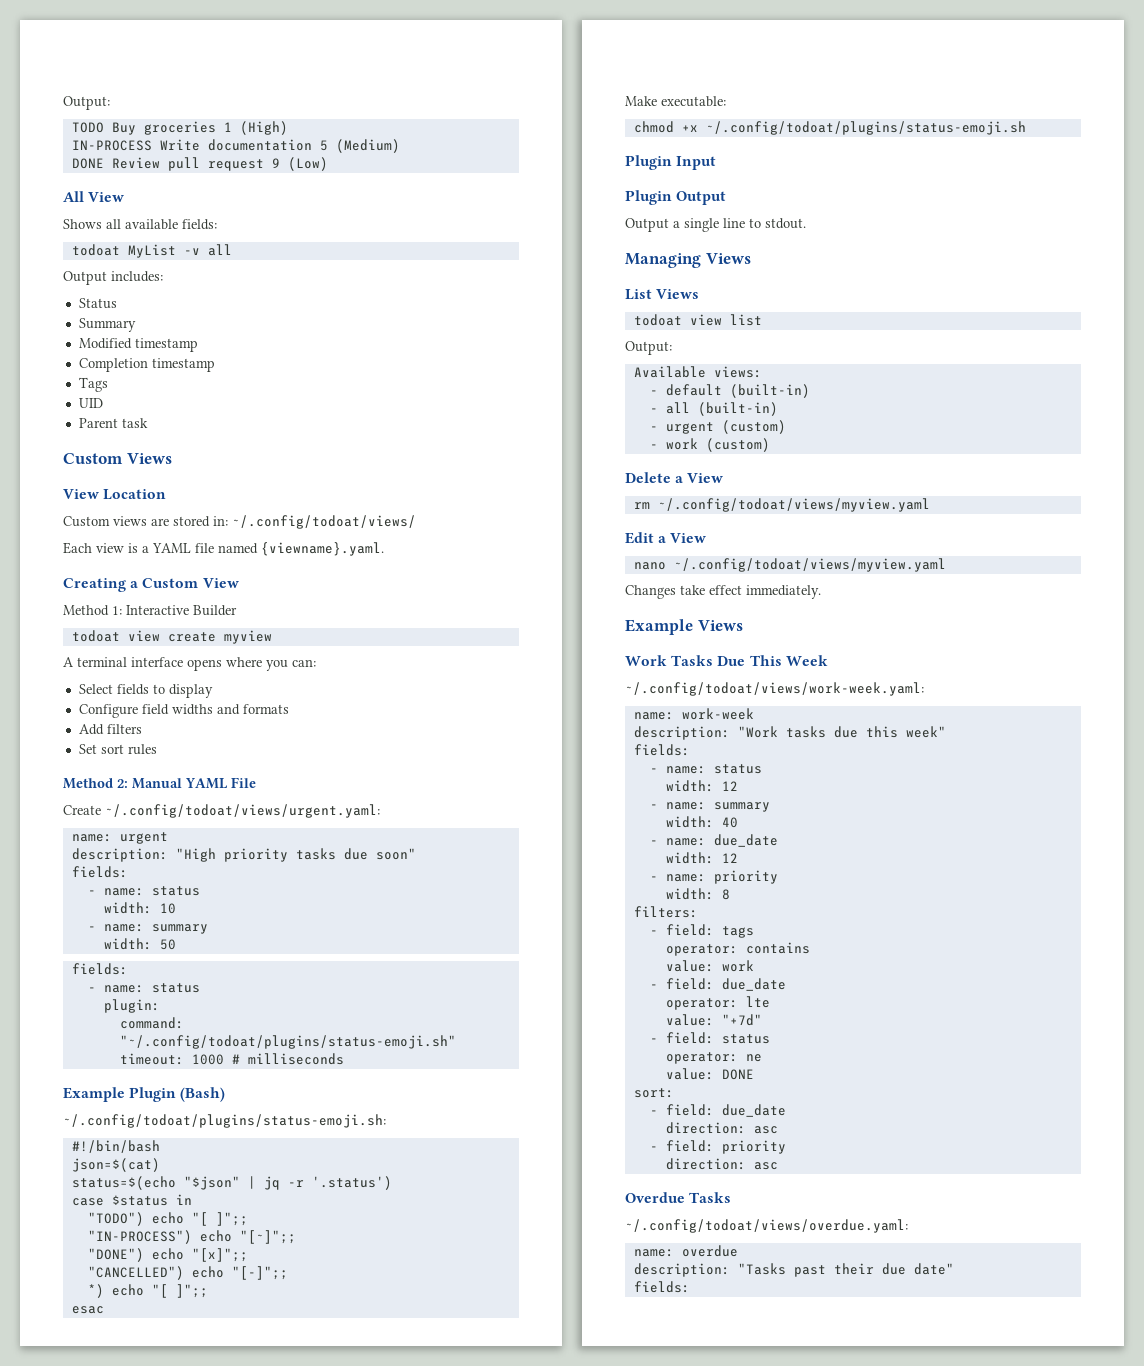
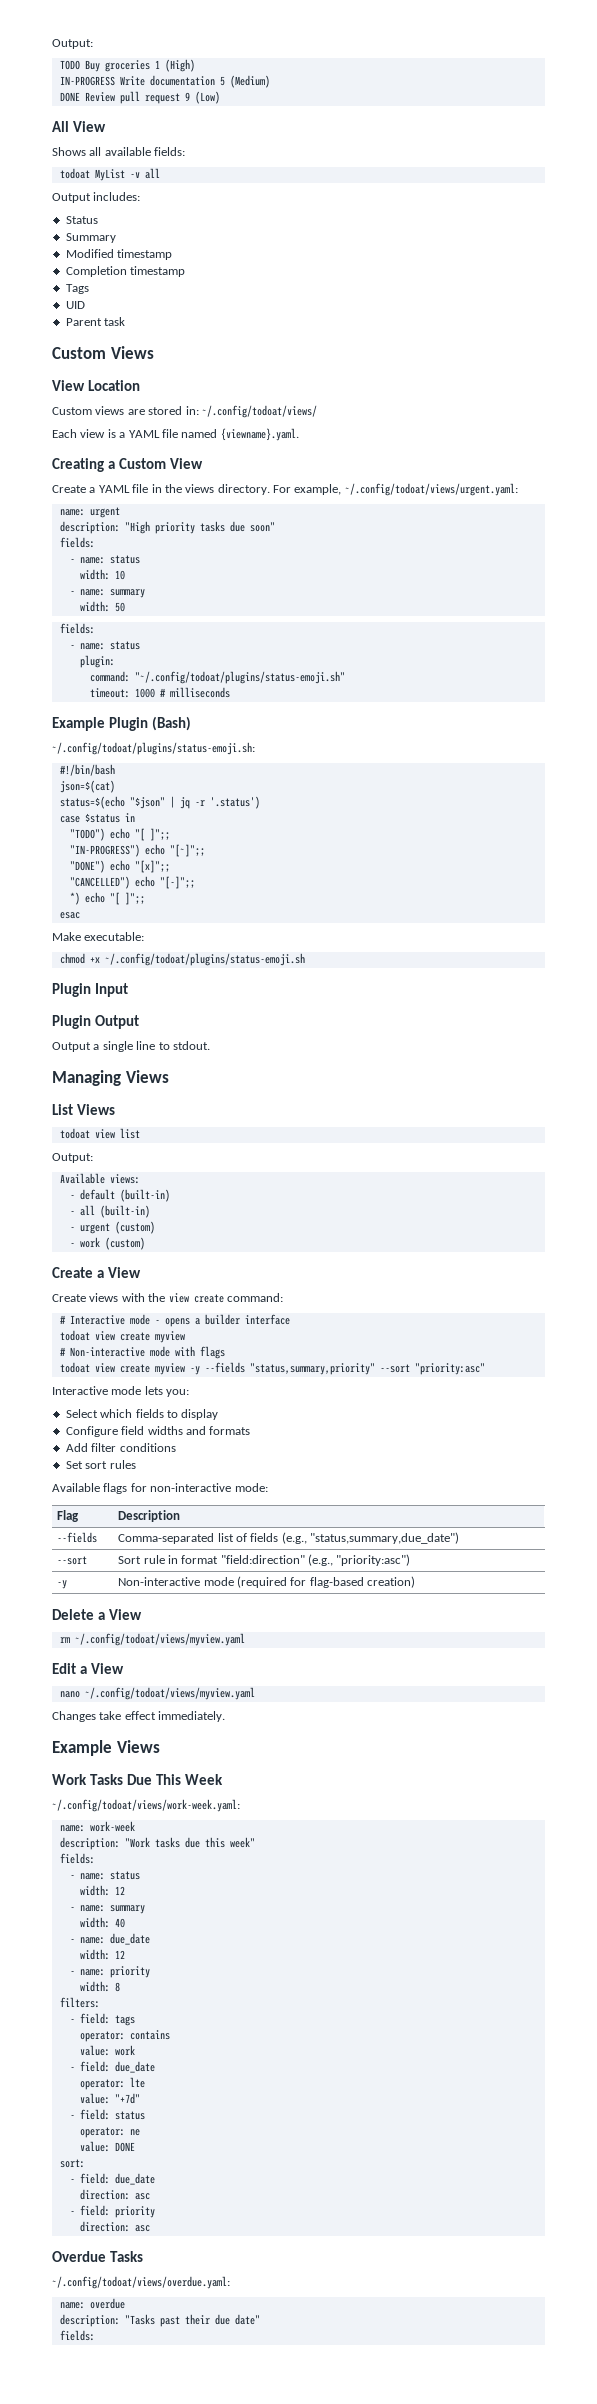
- IN-PROCESS Write documentation 5 (Medium)
+ IN-PROGRESS Write documentation 5 (Medium)
- Method 1: Interactive Builder
- todoat view create myview
- A terminal interface opens where you can:
- Select fields to display
- Configure field widths and formats
- Add filters
- Set sort rules
- Method 2: Manual YAML File
- Create ~/.config/todoat/views/urgent.yaml:
+ Create a YAML file in the views directory. For example, ~/.config/todoat/views/urgent.yaml:
- "IN-PROCESS") echo "[~]";;
+ "IN-PROGRESS") echo "[~]";;
+ Create a View
+ Create views with the view create command:
+ # Interactive mode - opens a builder interface
+ todoat view create myview
+ # Non-interactive mode with flags
+ todoat view create myview -y --fields "status,summary,priority" --sort "priority:asc"
+ Interactive mode lets you:
+ Select which fields to display
+ Configure field widths and formats
+ Add filter conditions
+ Set sort rules
+ Available flags for non-interactive mode:
+ Flag | Description
+ --fields | Comma-separated list of fields (e.g., "status,summary,due_date")
+ --sort | Sort rule in format "field:direction" (e.g., "priority:asc")
+ -y | Non-interactive mode (required for flag-based creation)

